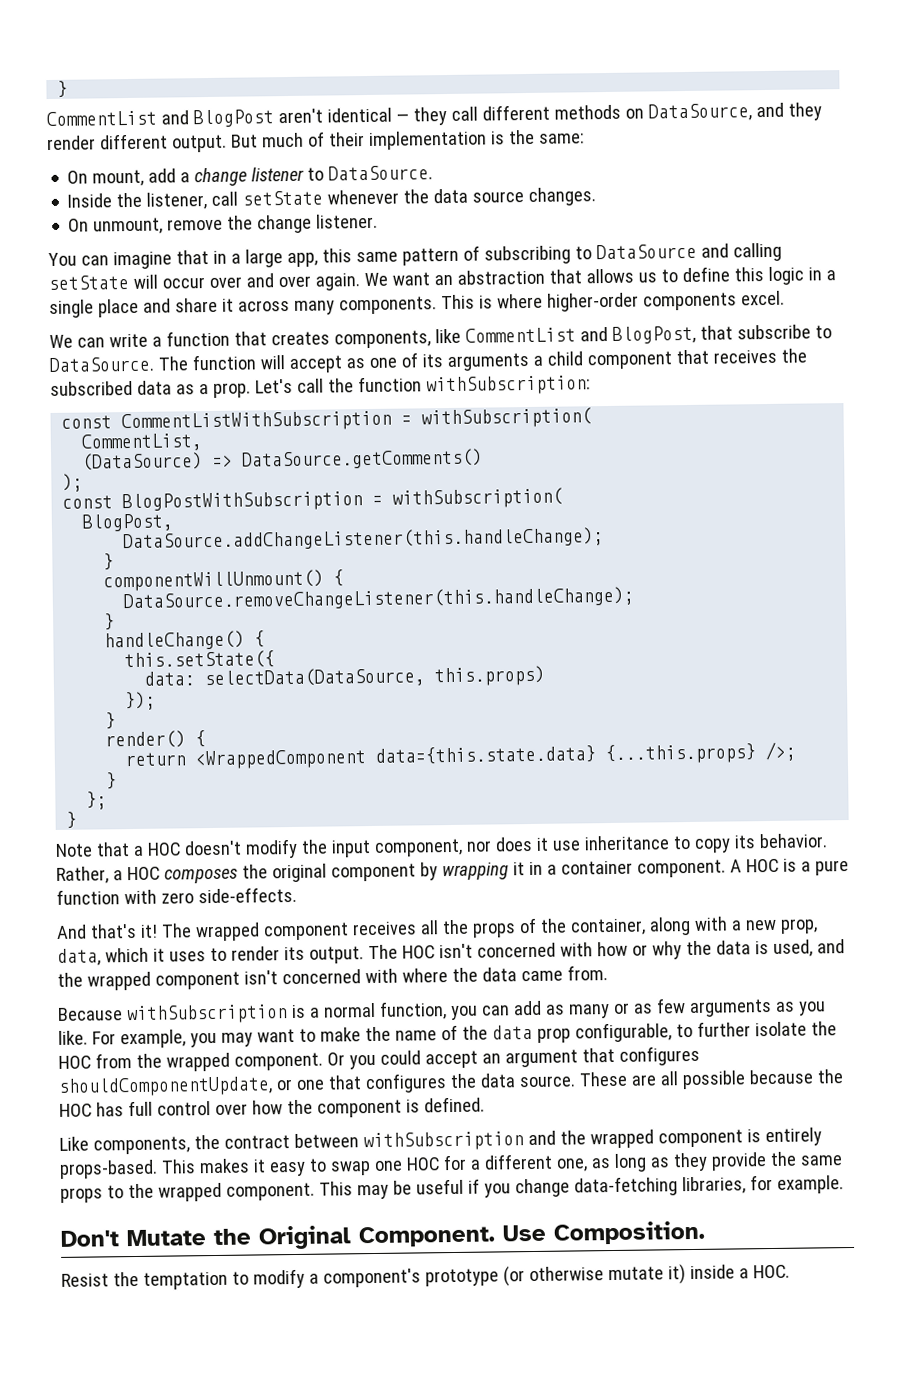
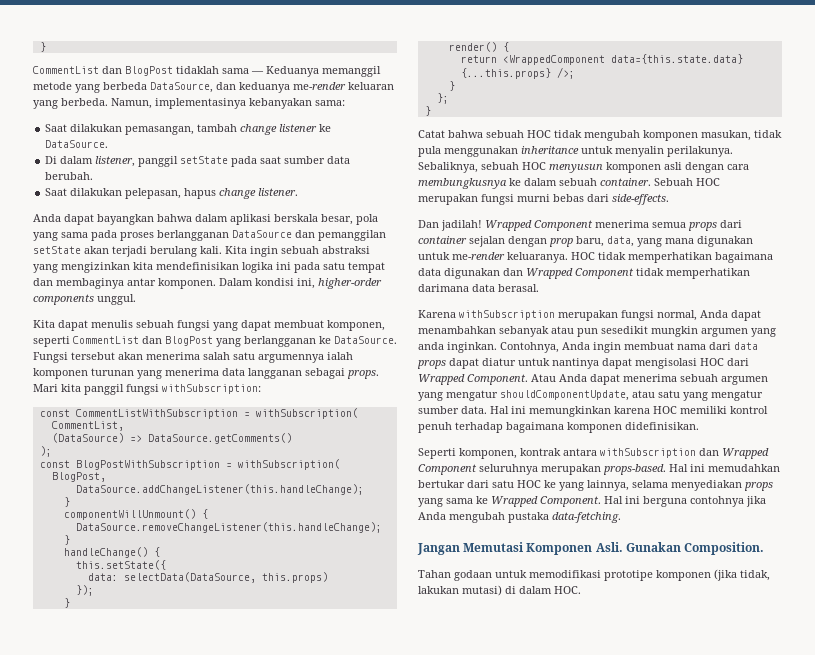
- CommentList and BlogPost aren't identical — they call different methods on DataSource, and they render different output. But much of their implementation is the same:
- On mount, add a change listener to DataSource.
+ CommentList dan BlogPost tidaklah sama — Keduanya memanggil metode yang berbeda DataSource, dan keduanya me-render keluaran yang berbeda. Namun, implementasinya kebanyakan sama:
+ Saat dilakukan pemasangan, tambah change listener ke DataSource.
- Inside the listener, call setState whenever the data source changes.
- On unmount, remove the change listener.
- You can imagine that in a large app, this same pattern of subscribing to DataSource and calling setState will occur over and over again. We want an abstraction that allows us to define this logic in a single place and share it across many components. This is where higher-order components excel.
- We can write a function that creates components, like CommentList and BlogPost, that subscribe to DataSource. The function will accept as one of its arguments a child component that receives the subscribed data as a prop. Let's call the function withSubscription:
+ Di dalam listener, panggil setState pada saat sumber data berubah.
+ Saat dilakukan pelepasan, hapus change listener.
+ Anda dapat bayangkan bahwa dalam aplikasi berskala besar, pola yang sama pada proses berlangganan DataSource dan pemanggilan setState akan terjadi berulang kali. Kita ingin sebuah abstraksi yang mengizinkan kita mendefinisikan logika ini pada satu tempat dan membaginya antar komponen. Dalam kondisi ini, higher-order components unggul.
+ Kita dapat menulis sebuah fungsi yang dapat membuat komponen, seperti CommentList dan BlogPost yang berlangganan ke DataSource. Fungsi tersebut akan menerima salah satu argumennya ialah komponen turunan yang menerima data langganan sebagai props. Mari kita panggil fungsi withSubscription:
- Note that a HOC doesn't modify the input component, nor does it use inheritance to copy its behavior. Rather, a HOC composes the original component by wrapping it in a container component. A HOC is a pure function with zero side-effects.
- And that's it! The wrapped component receives all the props of the container, along with a new prop, data, which it uses to render its output. The HOC isn't concerned with how or why the data is used, and the wrapped component isn't concerned with where the data came from.
- Because withSubscription is a normal function, you can add as many or as few arguments as you like. For example, you may want to make the name of the data prop configurable, to further isolate the HOC from the wrapped component. Or you could accept an argument that configures shouldComponentUpdate, or one that configures the data source. These are all possible because the HOC has full control over how the component is defined.
- Like components, the contract between withSubscription and the wrapped component is entirely props-based. This makes it easy to swap one HOC for a different one, as long as they provide the same props to the wrapped component. This may be useful if you change data-fetching libraries, for example.
- Don't Mutate the Original Component. Use Composition.
- Resist the temptation to modify a component's prototype (or otherwise mutate it) inside a HOC.
+ Catat bahwa sebuah HOC tidak mengubah komponen masukan, tidak pula menggunakan inheritance untuk menyalin perilakunya. Sebaliknya, sebuah HOC menyusun komponen asli dengan cara membungkusnya ke dalam sebuah container. Sebuah HOC merupakan fungsi murni bebas dari side-effects.
+ Dan jadilah! Wrapped Component menerima semua props dari container sejalan dengan prop baru, data, yang mana digunakan untuk me-render keluaranya. HOC tidak memperhatikan bagaimana data digunakan dan Wrapped Component tidak memperhatikan darimana data berasal.
+ Karena withSubscription merupakan fungsi normal, Anda dapat menambahkan sebanyak atau pun sesedikit mungkin argumen yang anda inginkan. Contohnya, Anda ingin membuat nama dari data props dapat diatur untuk nantinya dapat mengisolasi HOC dari Wrapped Component. Atau Anda dapat menerima sebuah argumen yang mengatur shouldComponentUpdate, atau satu yang mengatur sumber data. Hal ini memungkinkan karena HOC memiliki kontrol penuh terhadap bagaimana komponen didefinisikan.
+ Seperti komponen, kontrak antara withSubscription dan Wrapped Component seluruhnya merupakan props-based. Hal ini memudahkan bertukar dari satu HOC ke yang lainnya, selama menyediakan props yang sama ke Wrapped Component. Hal ini berguna contohnya jika Anda mengubah pustaka data-fetching.
+ Jangan Memutasi Komponen Asli. Gunakan Composition.
+ Tahan godaan untuk memodifikasi prototipe komponen (jika tidak, lakukan mutasi) di dalam HOC.

